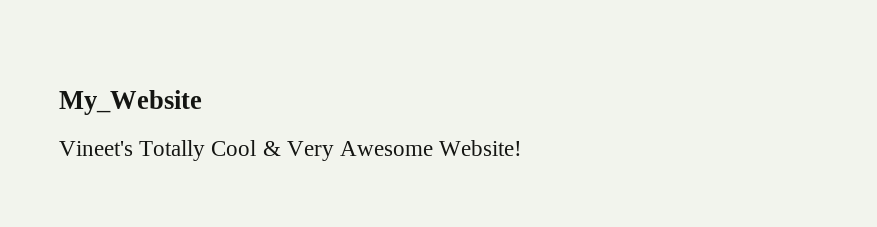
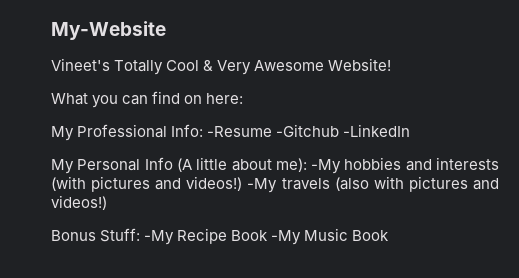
- My_Website
+ My-Website
+ What you can find on here:
+ My Professional Info: -Resume -Gitchub -LinkedIn
+ My Personal Info (A little about me): -My hobbies and interests (with pictures and videos!) -My travels (also with pictures and videos!)
+ Bonus Stuff: -My Recipe Book -My Music Book

